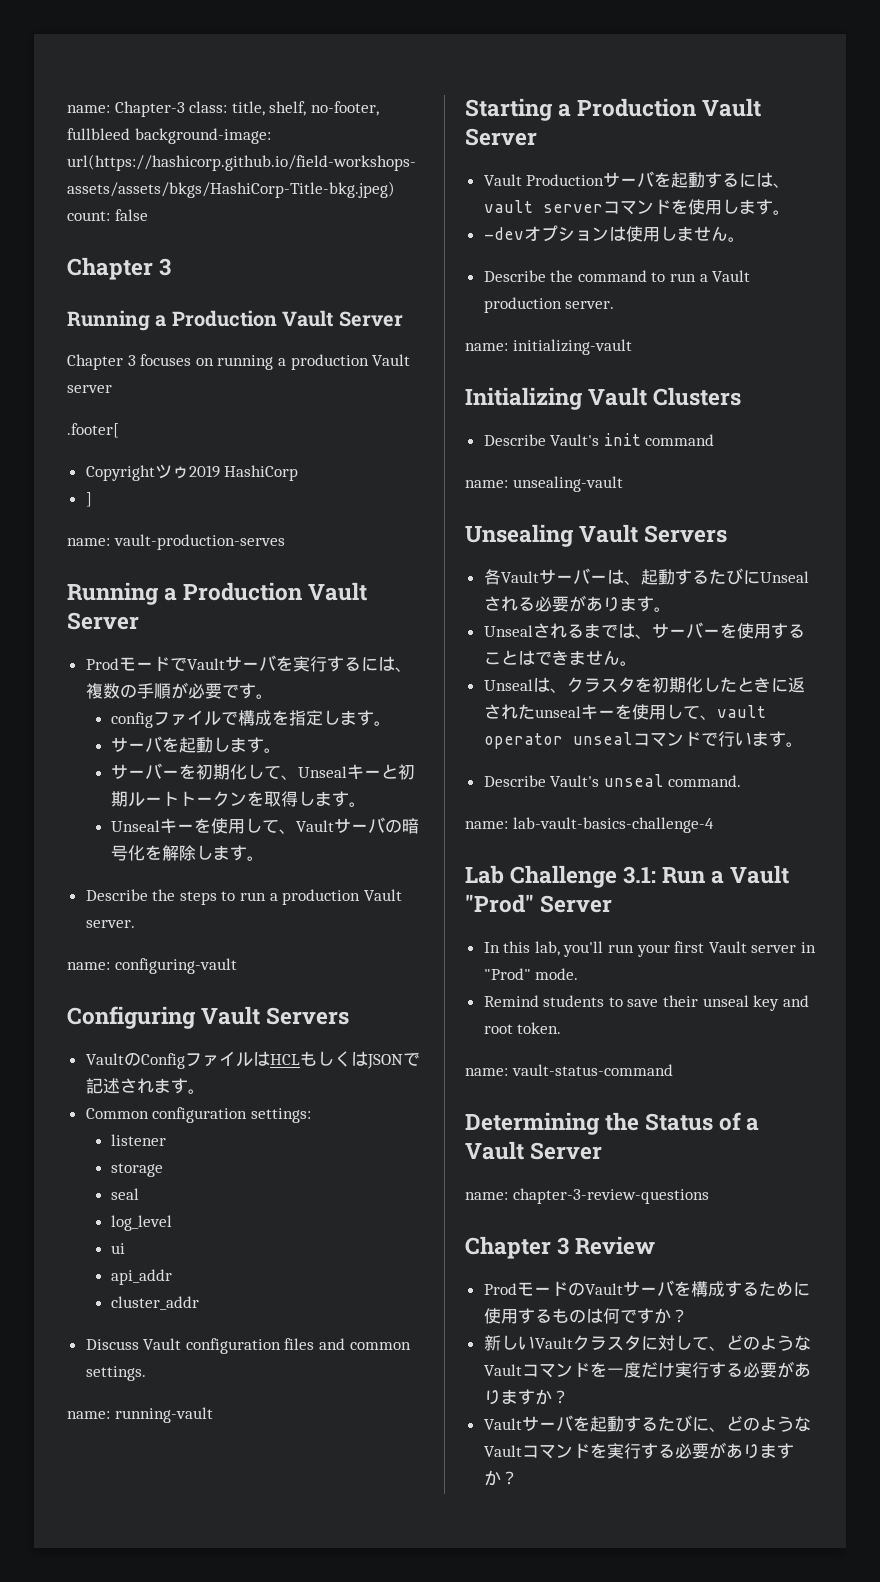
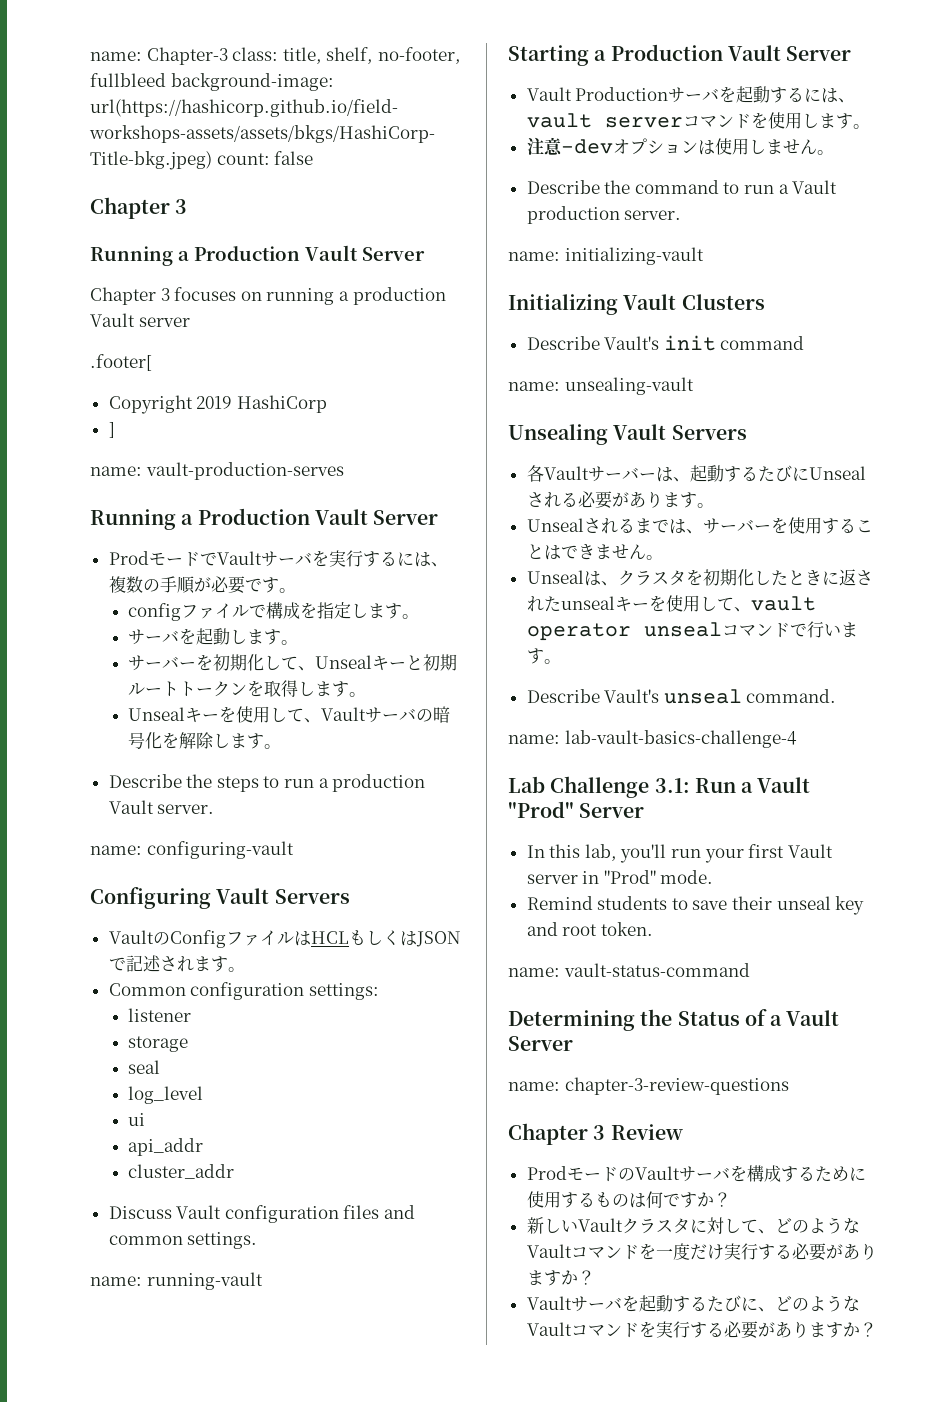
- Copyrightツゥ2019 HashiCorp
+ Copyright 2019 HashiCorp
- -devオプションは使用しません。
+ 注意-devオプションは使用しません。

